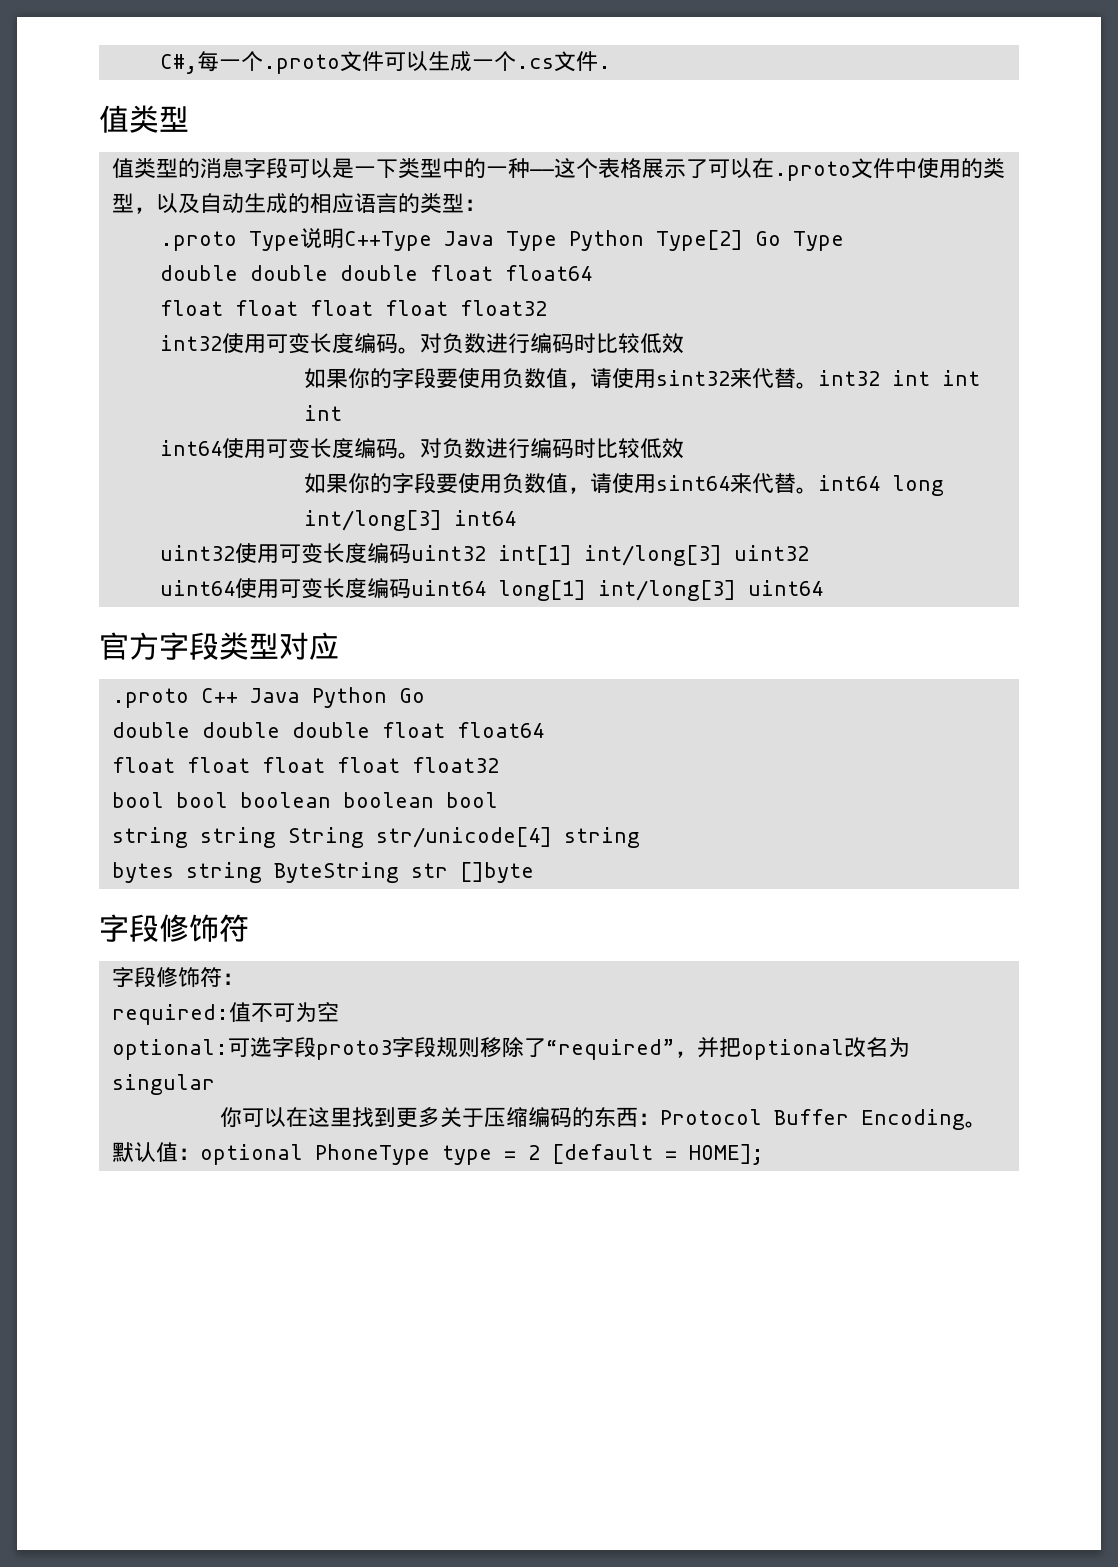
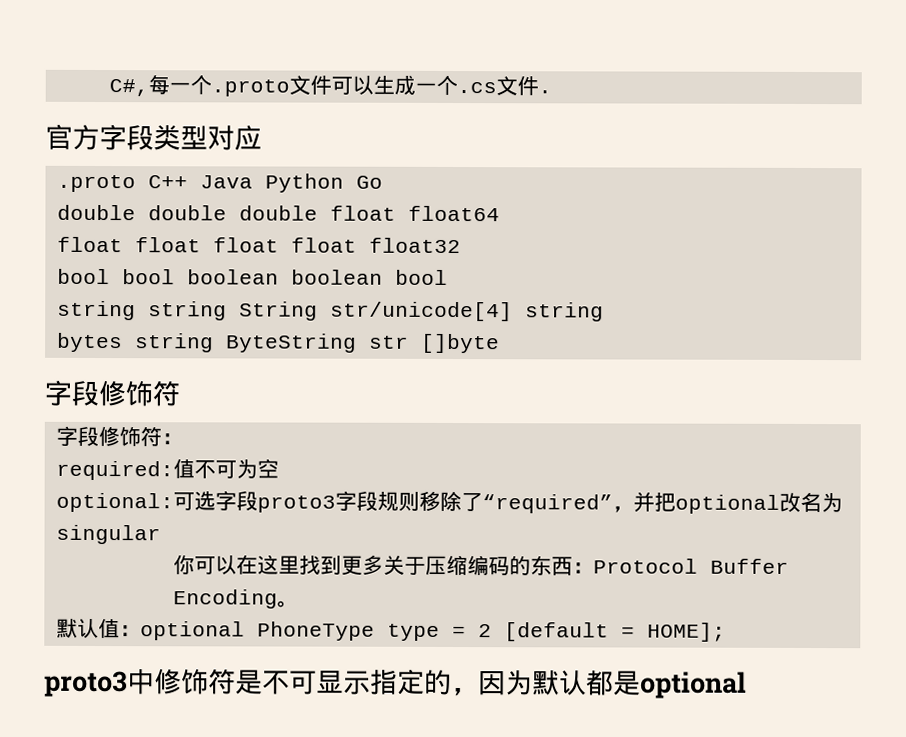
  C#,每一个.proto文件可以生成一个.cs文件.
- 值类型
- 值类型的消息字段可以是一下类型中的一种——这个表格展示了可以在.proto文件中使用的类型，以及自动生成的相应语言的类型：
- .proto Type说明C++Type Java Type Python Type[2] Go Type
- double double double float float64
- float float float float float32
- int32使用可变长度编码。对负数进行编码时比较低效
- 如果你的字段要使用负数值，请使用sint32来代替。int32 int int int
- int64使用可变长度编码。对负数进行编码时比较低效
- 如果你的字段要使用负数值，请使用sint64来代替。int64 long int/long[3] int64
- uint32使用可变长度编码uint32 int[1] int/long[3] uint32
- uint64使用可变长度编码uint64 long[1] int/long[3] uint64
+ proto3中修饰符是不可显示指定的，因为默认都是optional

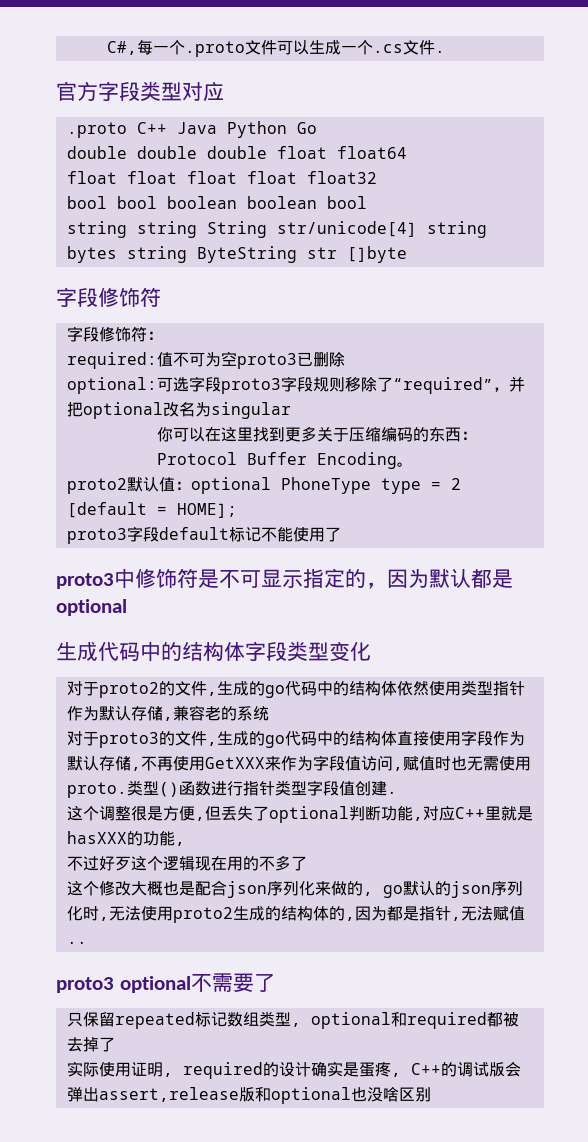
- required:值不可为空
+ required:值不可为空proto3已删除
- 默认值：optional PhoneType type = 2 [default = HOME];
+ proto2默认值：optional PhoneType type = 2 [default = HOME];
+ proto3字段default标记不能使用了
+ 生成代码中的结构体字段类型变化
+ 对于proto2的文件,生成的go代码中的结构体依然使用类型指针作为默认存储,兼容老的系统
+ 对于proto3的文件,生成的go代码中的结构体直接使用字段作为默认存储,不再使用GetXXX来作为字段值访问,赋值时也无需使用proto.类型()函数进行指针类型字段值创建.
+ 这个调整很是方便,但丢失了optional判断功能,对应C++里就是hasXXX的功能,
+ 不过好歹这个逻辑现在用的不多了
+ 这个修改大概也是配合json序列化来做的, go默认的json序列化时,无法使用proto2生成的结构体的,因为都是指针,无法赋值..
+ proto3 optional不需要了
+ 只保留repeated标记数组类型, optional和required都被去掉了
+ 实际使用证明, required的设计确实是蛋疼, C++的调试版会弹出assert,release版和optional也没啥区别

